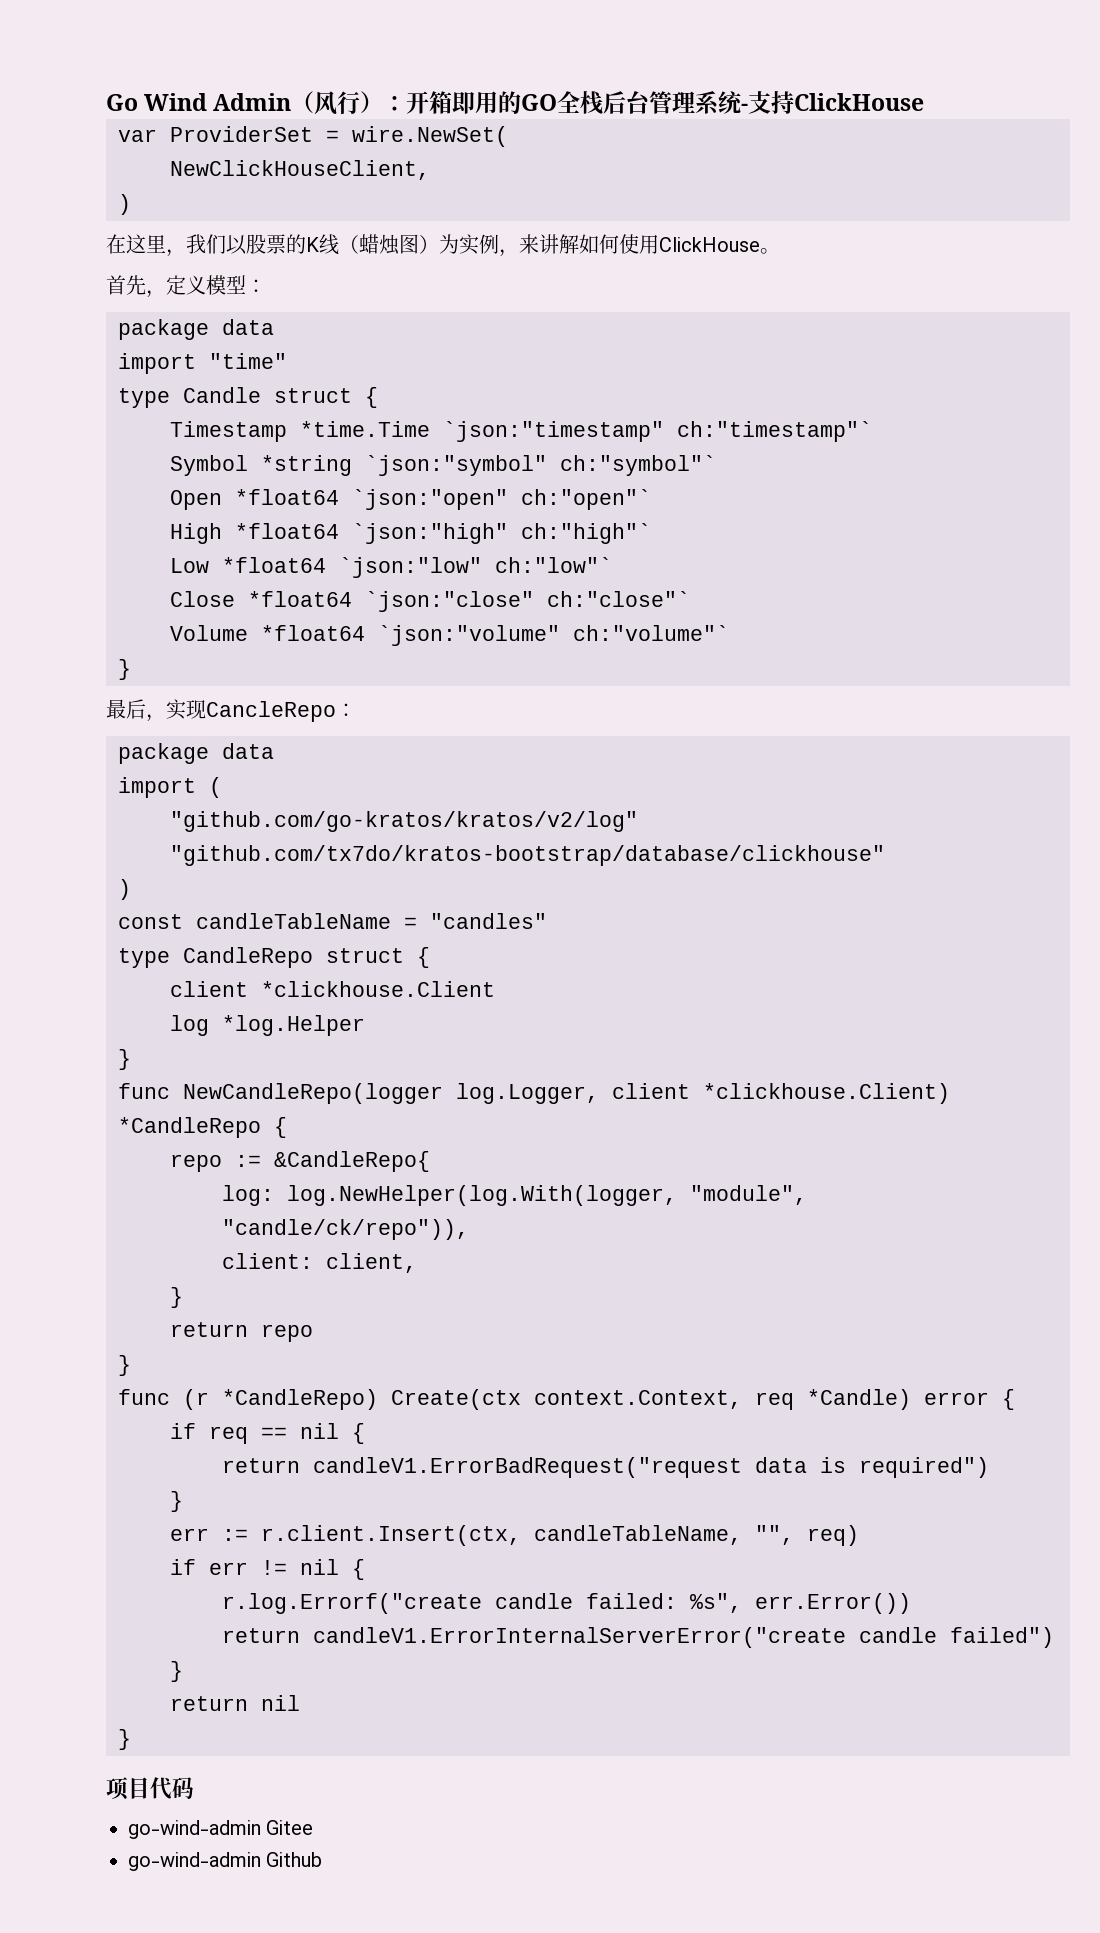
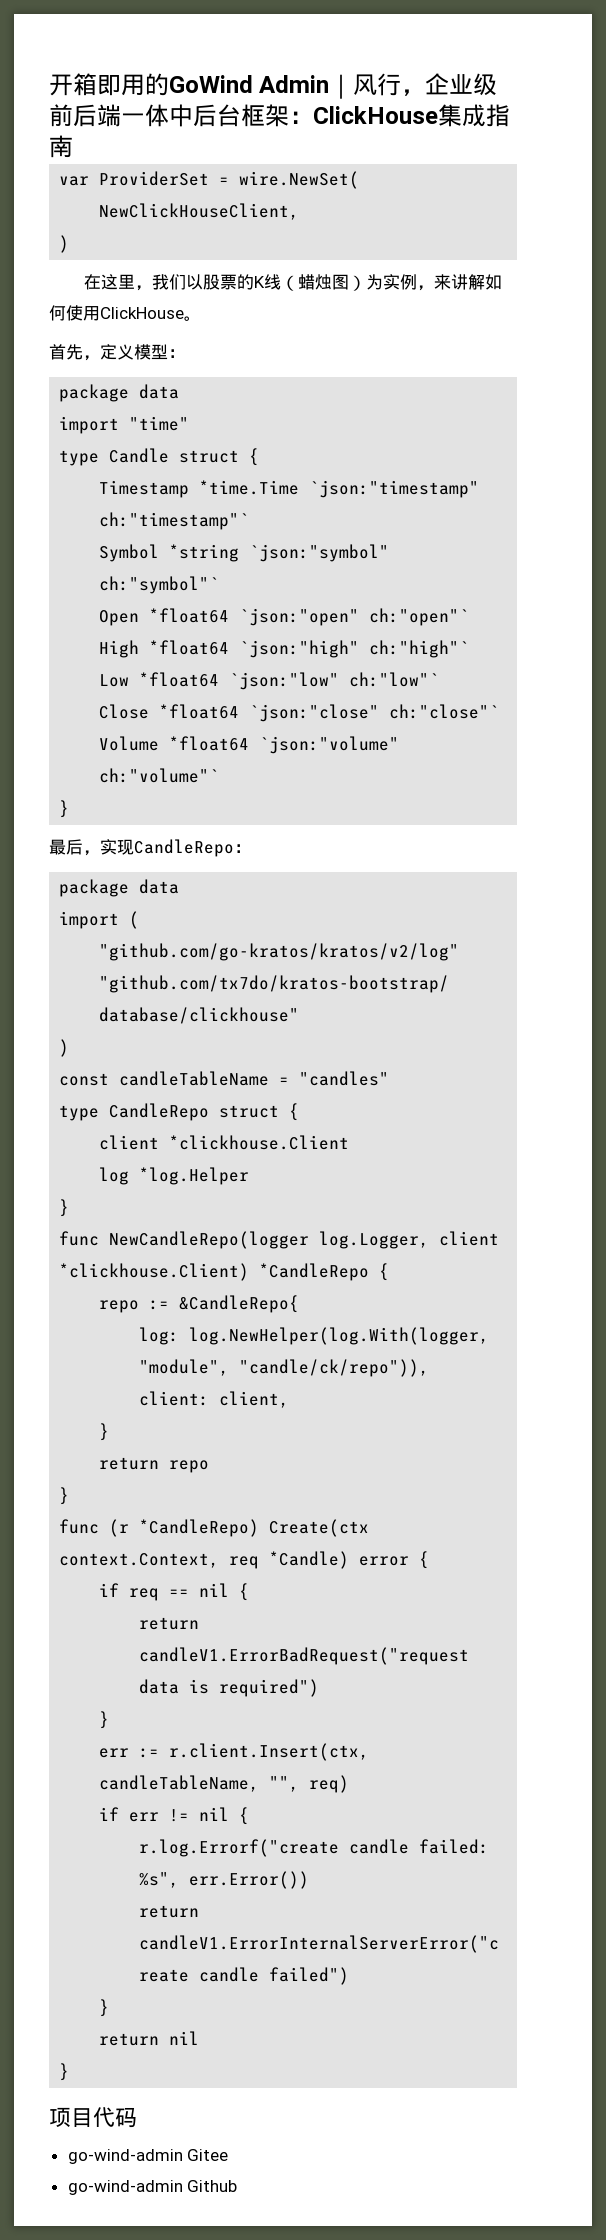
- Go Wind Admin（风行）：开箱即用的GO全栈后台管理系统-支持ClickHouse
+ 开箱即用的GoWind Admin｜风行，企业级前后端一体中后台框架：ClickHouse集成指南
- 最后，实现CancleRepo：
+ 最后，实现CandleRepo：

